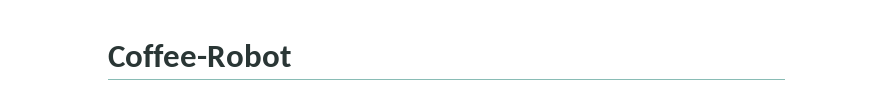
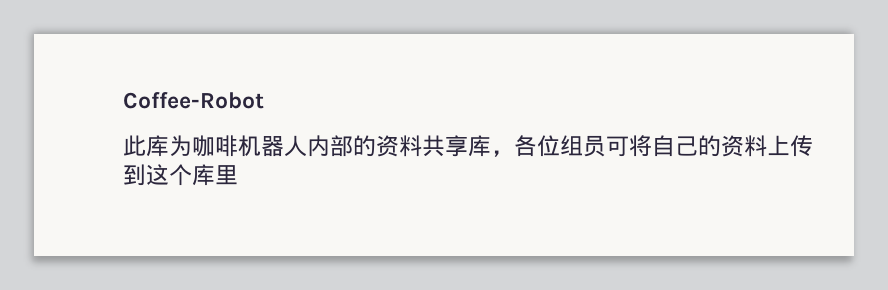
+ 此库为咖啡机器人内部的资料共享库，各位组员可将自己的资料上传到这个库里

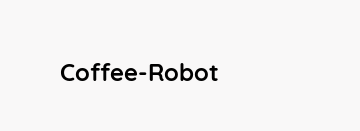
- 此库为咖啡机器人内部的资料共享库，各位组员可将自己的资料上传到这个库里

